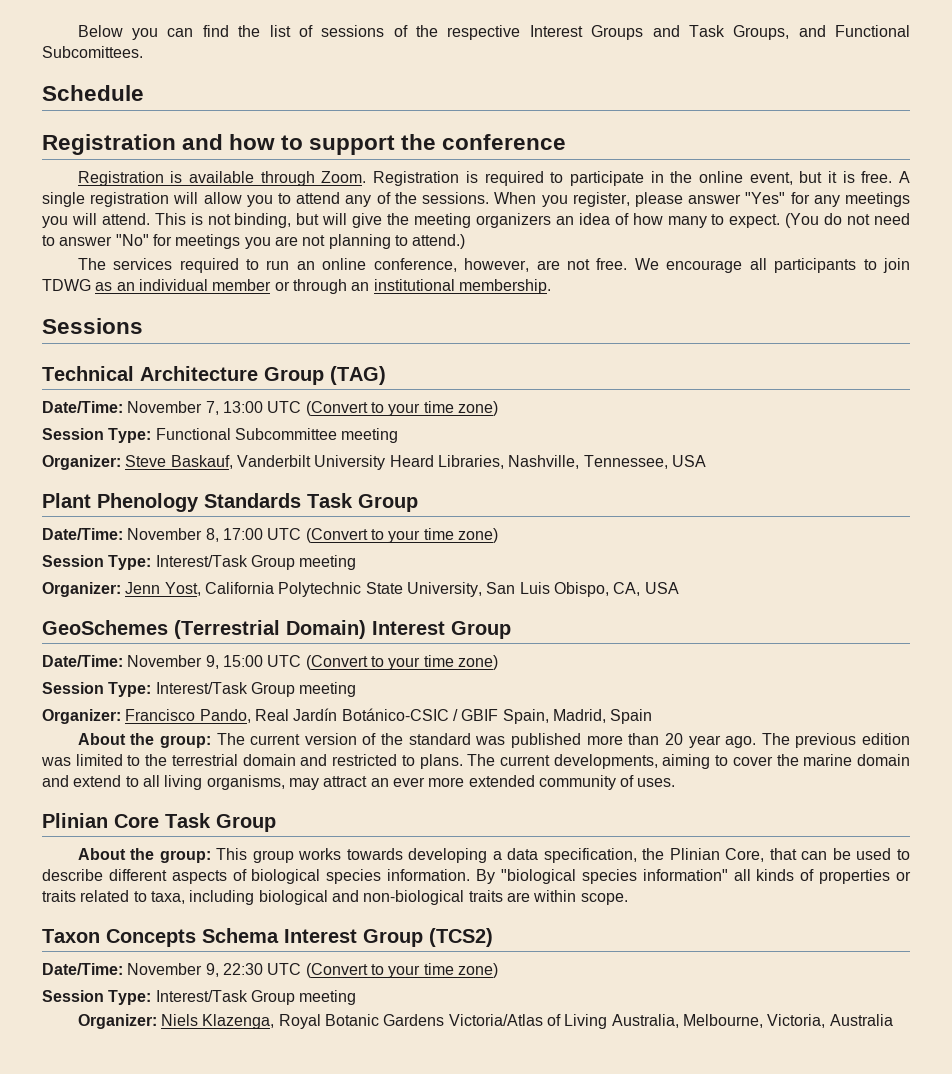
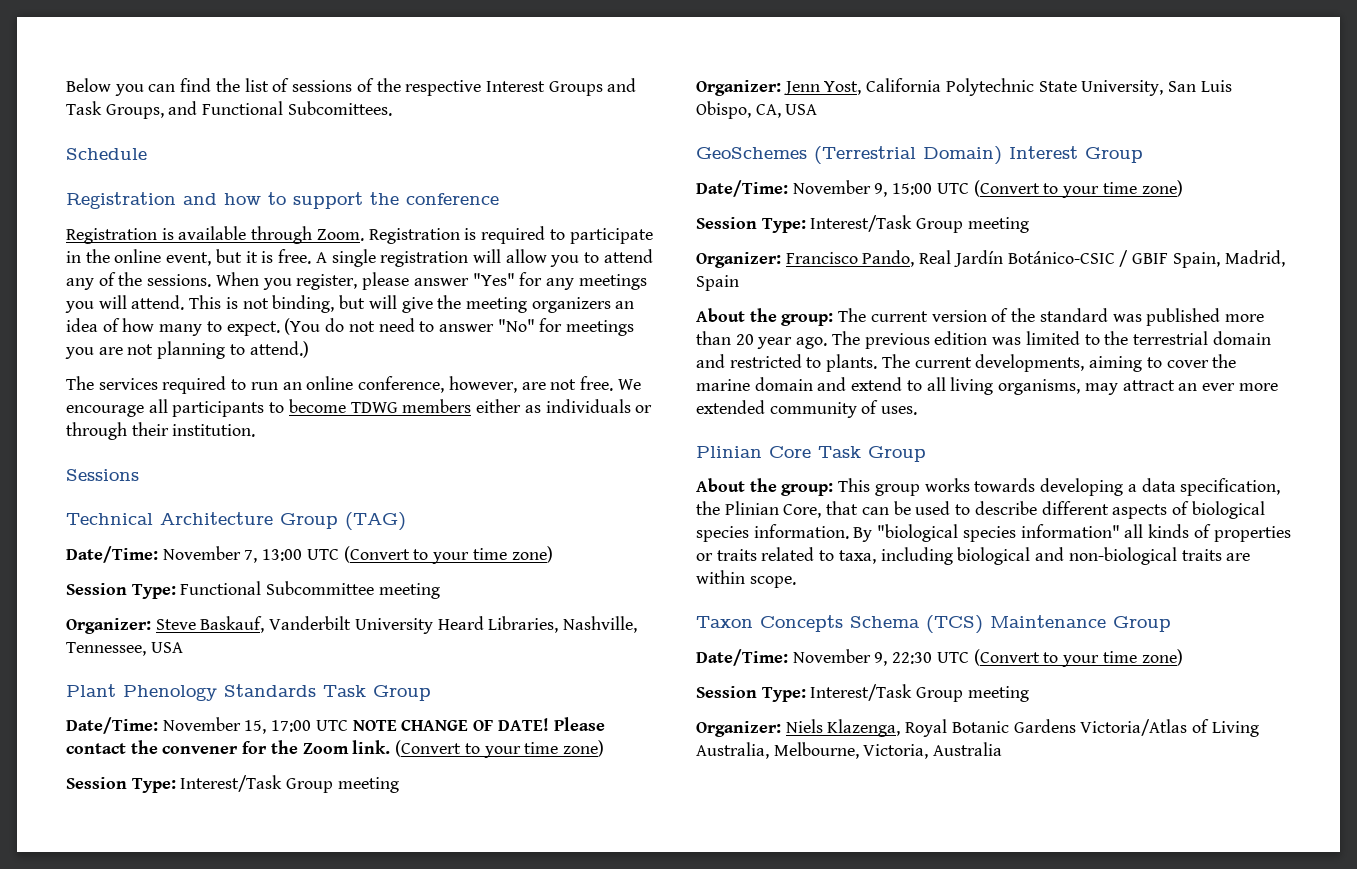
- We encourage all participants to join TDWG as an individual member or through an institutional membership.
+ We encourage all participants to become TDWG members either as individuals or through their institution.
- Date/Time: November 8, 17:00 UTC (Convert to your time zone)
+ Date/Time: November 15, 17:00 UTC NOTE CHANGE OF DATE! Please contact the convener for the Zoom link. (Convert to your time zone)
- The previous edition was limited to the terrestrial domain and restricted to plans.
+ The previous edition was limited to the terrestrial domain and restricted to plants.
- Taxon Concepts Schema Interest Group (TCS2)
+ Taxon Concepts Schema (TCS) Maintenance Group

